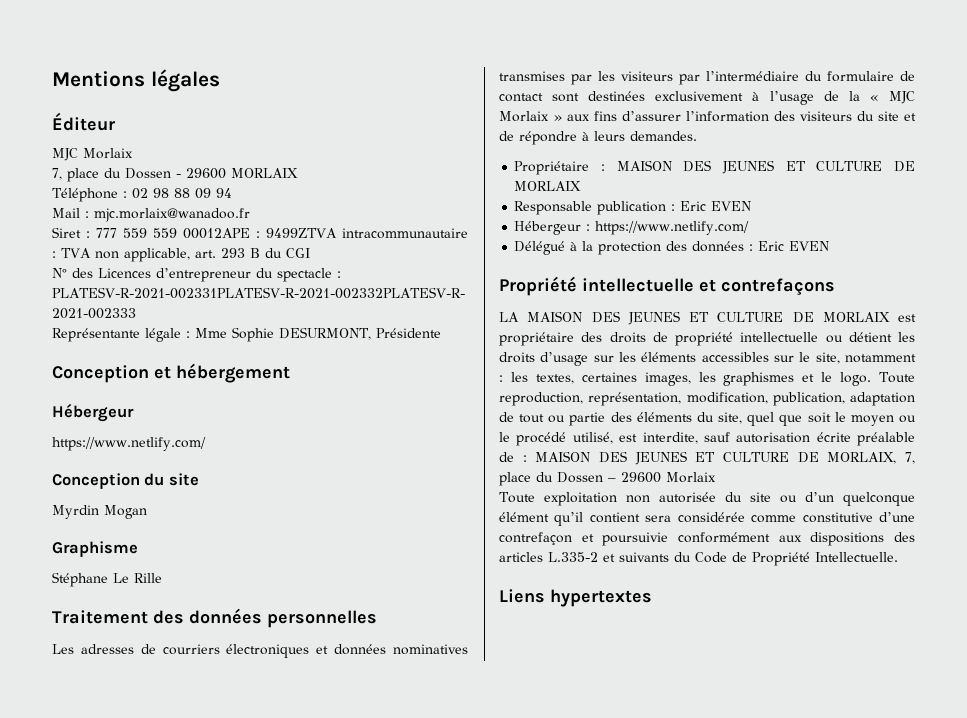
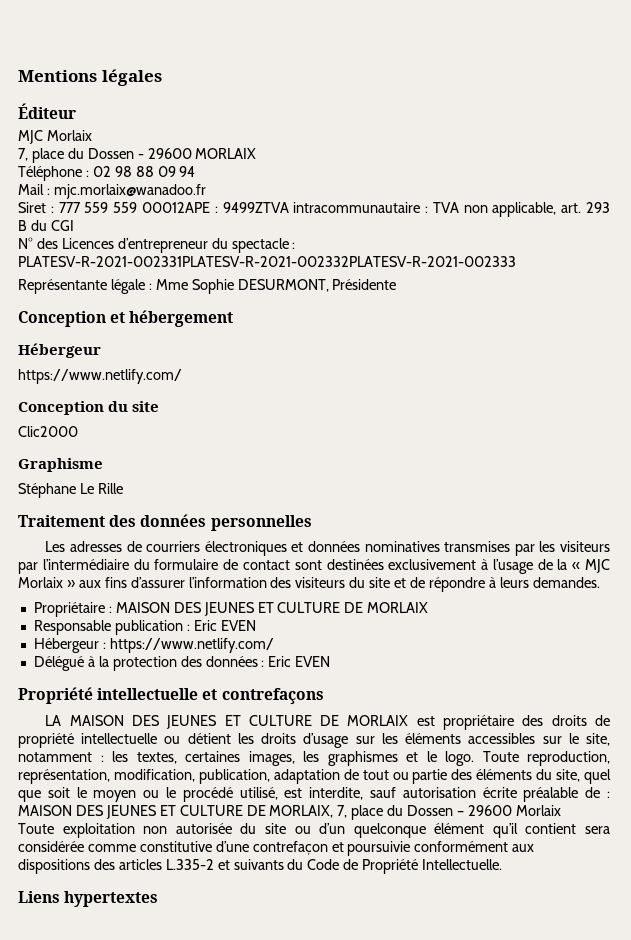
- Myrdin Mogan
+ Clic2000

